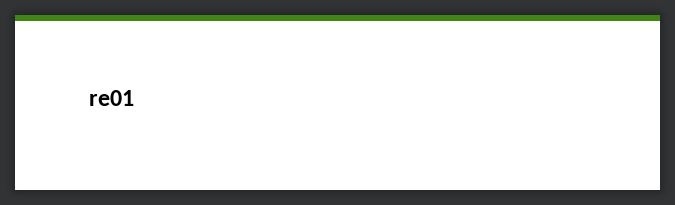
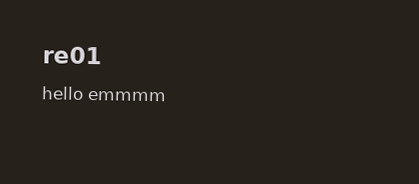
+ hello emmmm

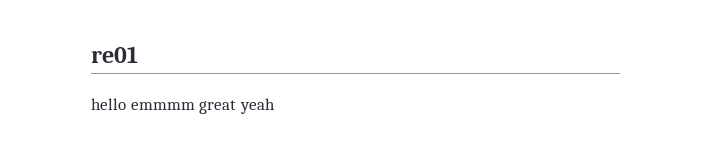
- hello emmmm
+ hello emmmm great yeah

